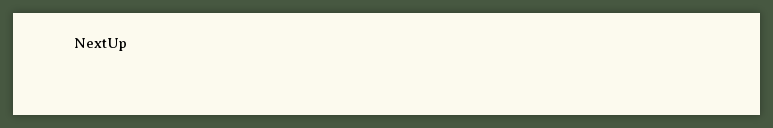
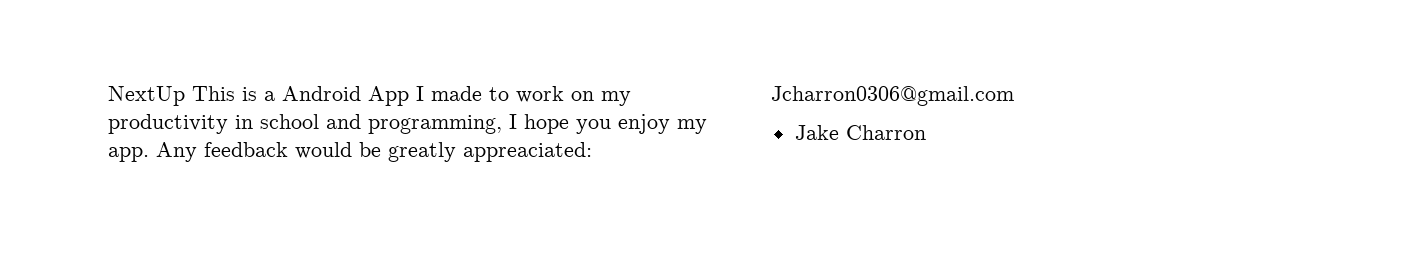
- NextUp
+ NextUp This is a Android App I made to work on my productivity in school and programming, I hope you enjoy my app. Any feedback would be greatly appreaciated: Jcharron0306@gmail.com
+ Jake Charron

